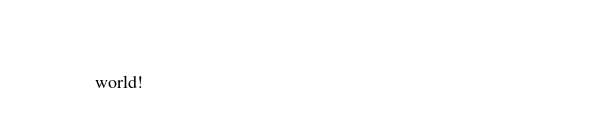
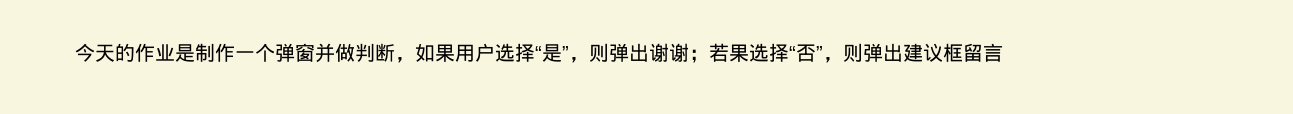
- world!
+ 今天的作业是制作一个弹窗并做判断，如果用户选择“是”，则弹出谢谢；若果选择“否”，则弹出建议框留言

